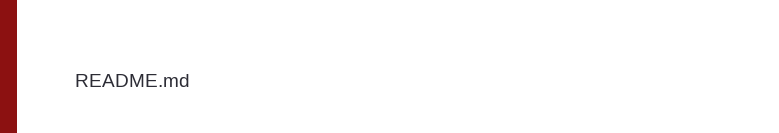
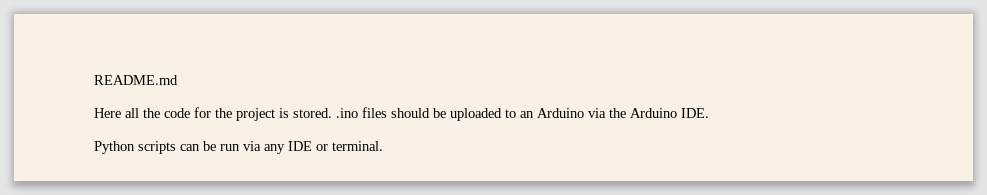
+ Here all the code for the project is stored. .ino files should be uploaded to an Arduino via the Arduino IDE.
+ Python scripts can be run via any IDE or terminal.

